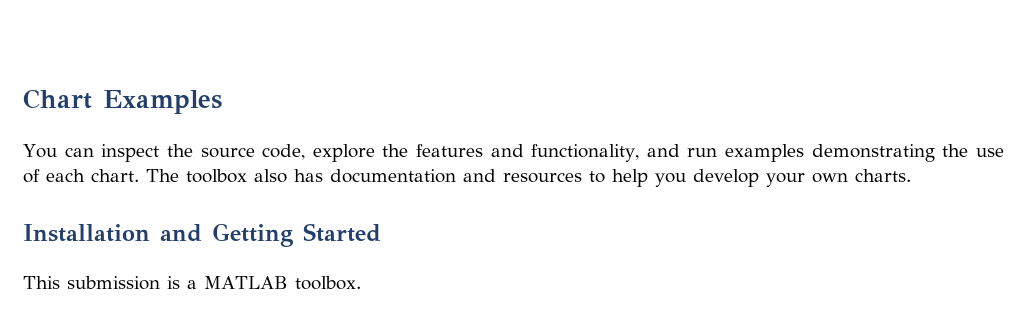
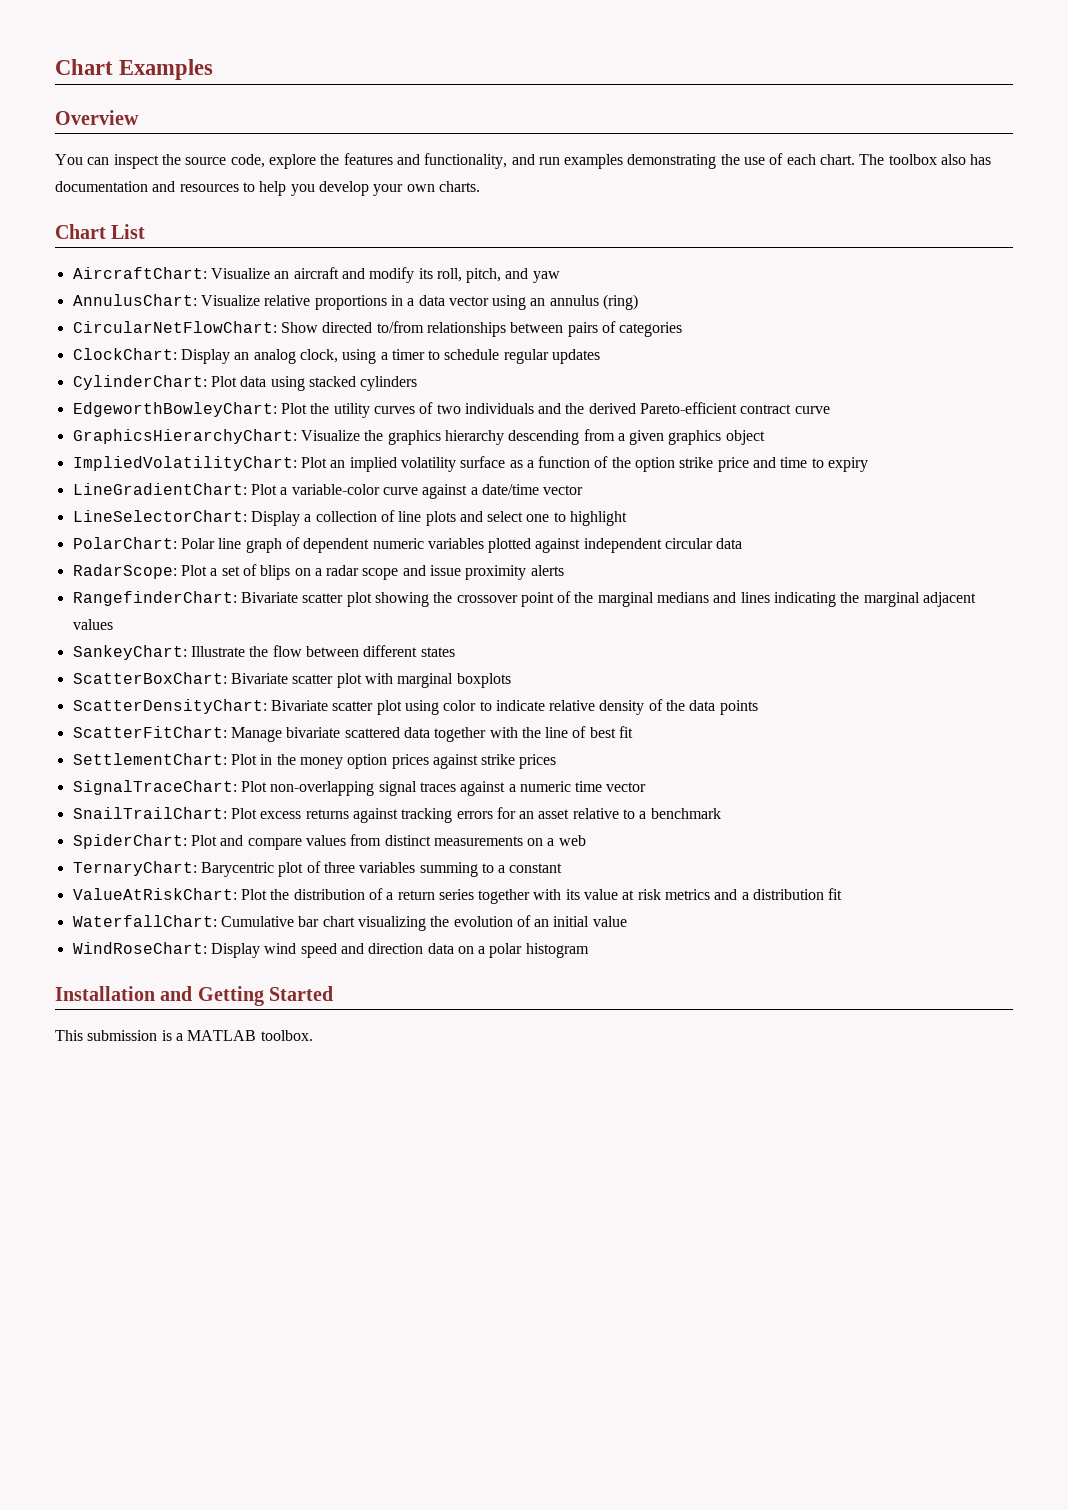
+ Overview
+ Chart List
+ AircraftChart: Visualize an aircraft and modify its roll, pitch, and yaw
+ AnnulusChart: Visualize relative proportions in a data vector using an annulus (ring)
+ CircularNetFlowChart: Show directed to/from relationships between pairs of categories
+ ClockChart: Display an analog clock, using a timer to schedule regular updates
+ CylinderChart: Plot data using stacked cylinders
+ EdgeworthBowleyChart: Plot the utility curves of two individuals and the derived Pareto-efficient contract curve
+ GraphicsHierarchyChart: Visualize the graphics hierarchy descending from a given graphics object
+ ImpliedVolatilityChart: Plot an implied volatility surface as a function of the option strike price and time to expiry
+ LineGradientChart: Plot a variable-color curve against a date/time vector
+ LineSelectorChart: Display a collection of line plots and select one to highlight
+ PolarChart: Polar line graph of dependent numeric variables plotted against independent circular data
+ RadarScope: Plot a set of blips on a radar scope and issue proximity alerts
+ RangefinderChart: Bivariate scatter plot showing the crossover point of the marginal medians and lines indicating the marginal adjacent values
+ SankeyChart: Illustrate the flow between different states
+ ScatterBoxChart: Bivariate scatter plot with marginal boxplots
+ ScatterDensityChart: Bivariate scatter plot using color to indicate relative density of the data points
+ ScatterFitChart: Manage bivariate scattered data together with the line of best fit
+ SettlementChart: Plot in the money option prices against strike prices
+ SignalTraceChart: Plot non-overlapping signal traces against a numeric time vector
+ SnailTrailChart: Plot excess returns against tracking errors for an asset relative to a benchmark
+ SpiderChart: Plot and compare values from distinct measurements on a web
+ TernaryChart: Barycentric plot of three variables summing to a constant
+ ValueAtRiskChart: Plot the distribution of a return series together with its value at risk metrics and a distribution fit
+ WaterfallChart: Cumulative bar chart visualizing the evolution of an initial value
+ WindRoseChart: Display wind speed and direction data on a polar histogram

